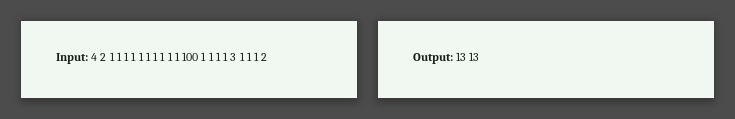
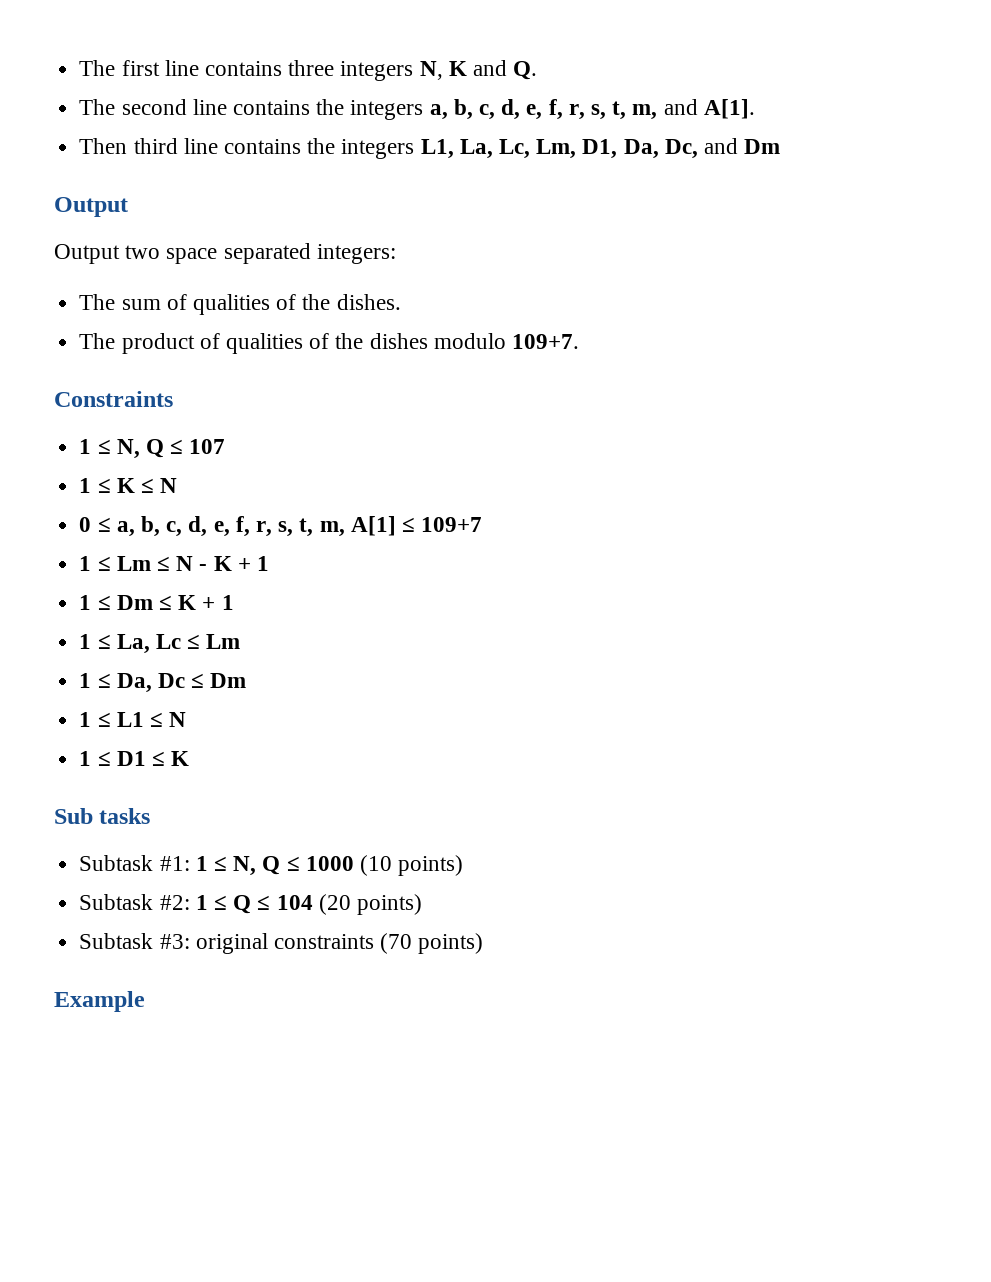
- Input: 4 2 1 1 1 1 1 1 1 1 1 1 100 1 1 1 1 3 1 1 1 2
- Output: 13 13
+ The first line contains three integers N, K and Q.
+ The second line contains the integers a, b, c, d, e, f, r, s, t, m, and A[1].
+ Then third line contains the integers L1, La, Lc, Lm, D1, Da, Dc, and Dm
+ Output
+ Output two space separated integers:
+ The sum of qualities of the dishes.
+ The product of qualities of the dishes modulo 109+7.
+ Constraints
+ 1 ≤ N, Q ≤ 107
+ 1 ≤ K ≤ N
+ 0 ≤ a, b, c, d, e, f, r, s, t, m, A[1] ≤ 109+7
+ 1 ≤ Lm ≤ N - K + 1
+ 1 ≤ Dm ≤ K + 1
+ 1 ≤ La, Lc ≤ Lm
+ 1 ≤ Da, Dc ≤ Dm
+ 1 ≤ L1 ≤ N
+ 1 ≤ D1 ≤ K
+ Sub tasks
+ Subtask #1: 1 ≤ N, Q ≤ 1000 (10 points)
+ Subtask #2: 1 ≤ Q ≤ 104 (20 points)
+ Subtask #3: original constraints (70 points)
+ Example

